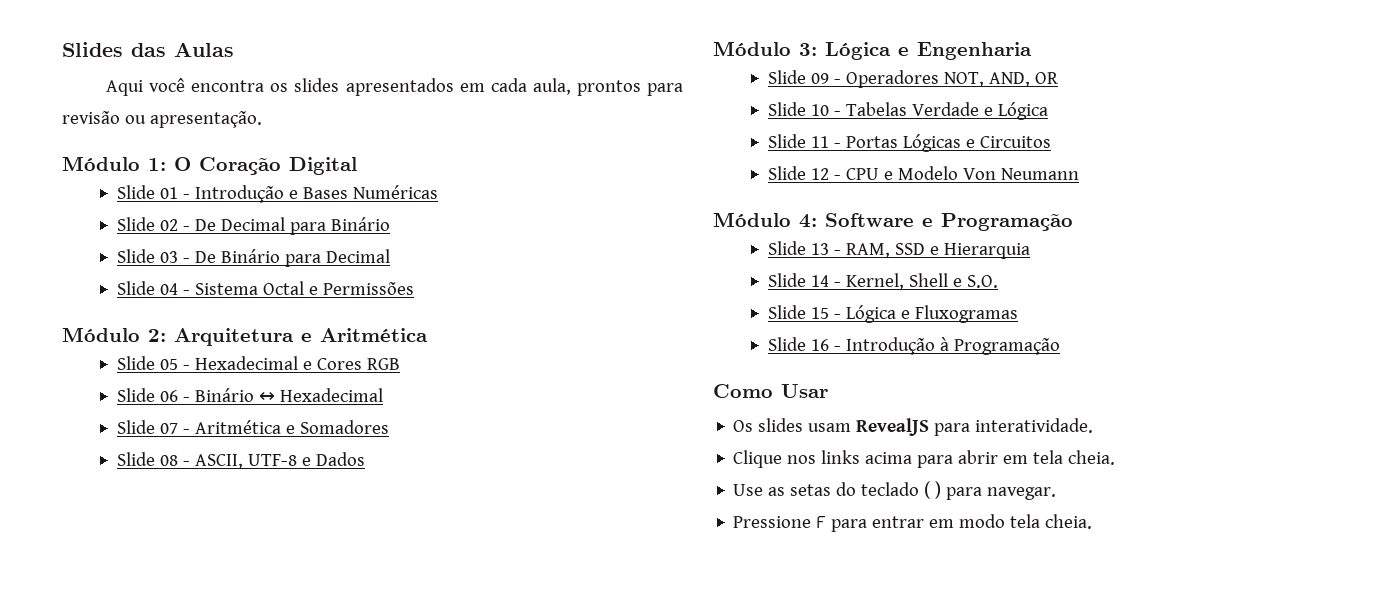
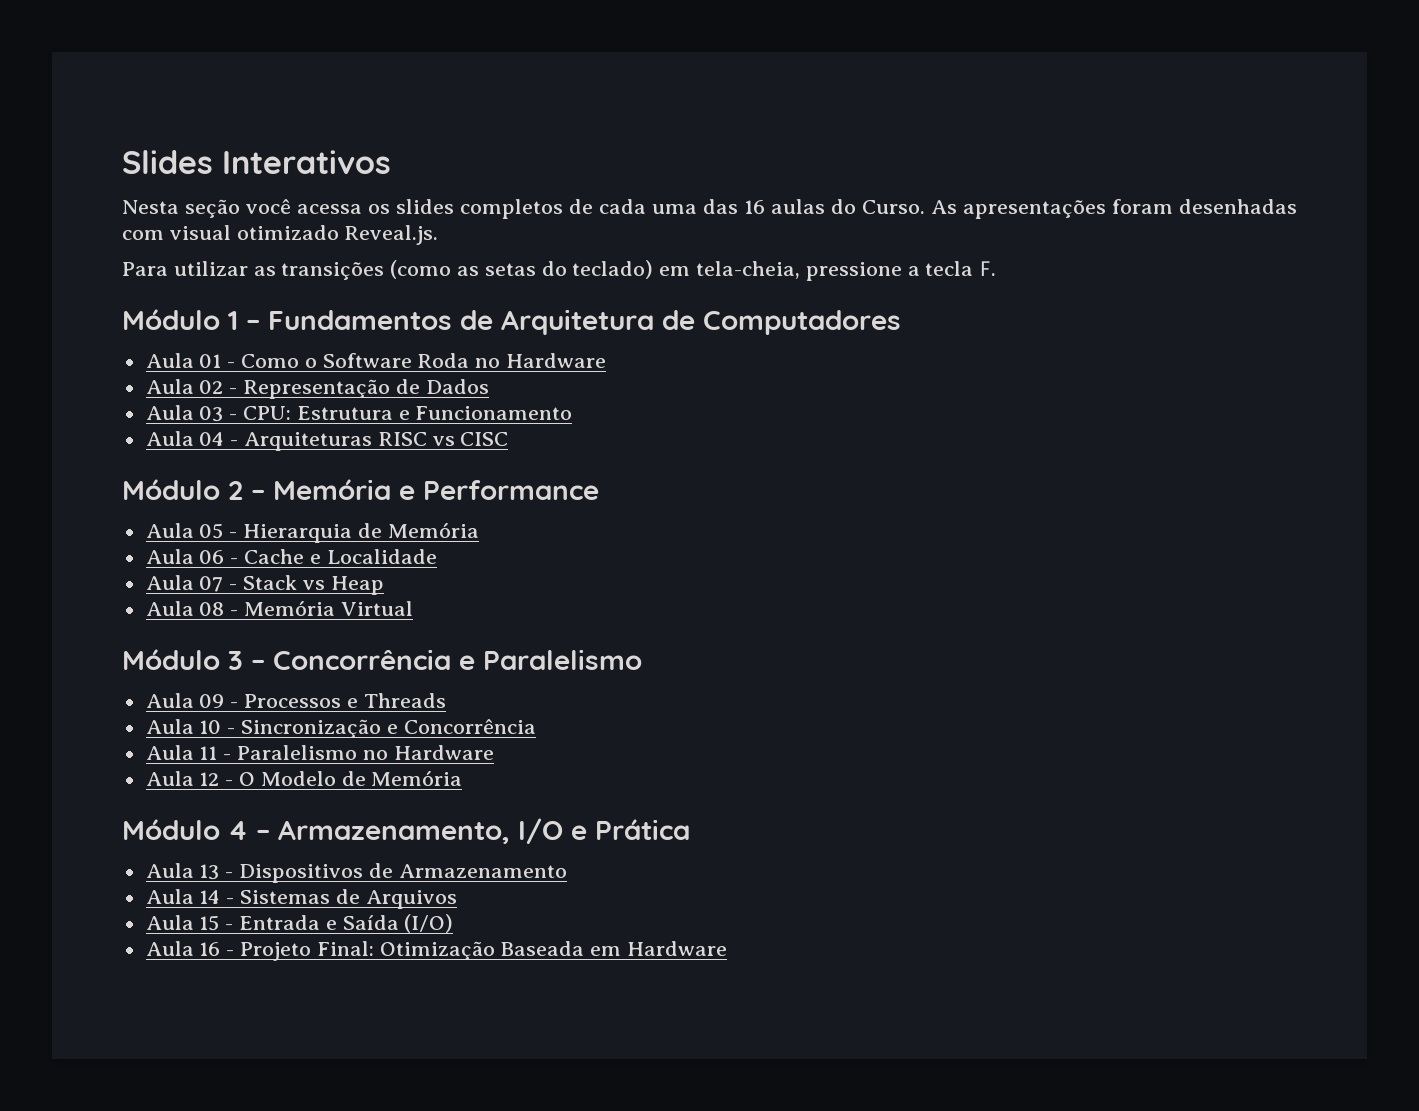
- Slides das Aulas
- Aqui você encontra os slides apresentados em cada aula, prontos para revisão ou apresentação.
- Módulo 1: O Coração Digital
- Slide 01 - Introdução e Bases Numéricas
- Slide 02 - De Decimal para Binário
- Slide 03 - De Binário para Decimal
- Slide 04 - Sistema Octal e Permissões
- Módulo 2: Arquitetura e Aritmética
- Slide 05 - Hexadecimal e Cores RGB
- Slide 06 - Binário ↔ Hexadecimal
- Slide 07 - Aritmética e Somadores
- Slide 08 - ASCII, UTF-8 e Dados
- Módulo 3: Lógica e Engenharia
- Slide 09 - Operadores NOT, AND, OR
- Slide 10 - Tabelas Verdade e Lógica
- Slide 11 - Portas Lógicas e Circuitos
- Slide 12 - CPU e Modelo Von Neumann
- Módulo 4: Software e Programação
- Slide 13 - RAM, SSD e Hierarquia
- Slide 14 - Kernel, Shell e S.O.
- Slide 15 - Lógica e Fluxogramas
- Slide 16 - Introdução à Programação
- Como Usar
- Os slides usam RevealJS para interatividade.
- Clique nos links acima para abrir em tela cheia.
- Use as setas do teclado ( ) para navegar.
- Pressione F para entrar em modo tela cheia.
+ Slides Interativos
+ Nesta seção você acessa os slides completos de cada uma das 16 aulas do Curso. As apresentações foram desenhadas com visual otimizado Reveal.js.
+ Para utilizar as transições (como as setas do teclado) em tela-cheia, pressione a tecla F.
+ Módulo 1 – Fundamentos de Arquitetura de Computadores
+ Aula 01 - Como o Software Roda no Hardware
+ Aula 02 - Representação de Dados
+ Aula 03 - CPU: Estrutura e Funcionamento
+ Aula 04 - Arquiteturas RISC vs CISC
+ Módulo 2 – Memória e Performance
+ Aula 05 - Hierarquia de Memória
+ Aula 06 - Cache e Localidade
+ Aula 07 - Stack vs Heap
+ Aula 08 - Memória Virtual
+ Módulo 3 – Concorrência e Paralelismo
+ Aula 09 - Processos e Threads
+ Aula 10 - Sincronização e Concorrência
+ Aula 11 - Paralelismo no Hardware
+ Aula 12 - O Modelo de Memória
+ Módulo 4 – Armazenamento, I/O e Prática
+ Aula 13 - Dispositivos de Armazenamento
+ Aula 14 - Sistemas de Arquivos
+ Aula 15 - Entrada e Saída (I/O)
+ Aula 16 - Projeto Final: Otimização Baseada em Hardware

